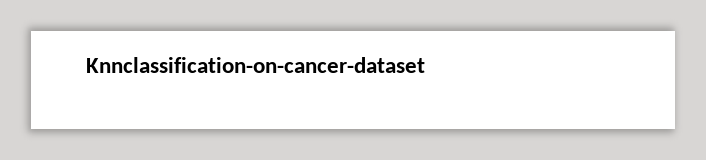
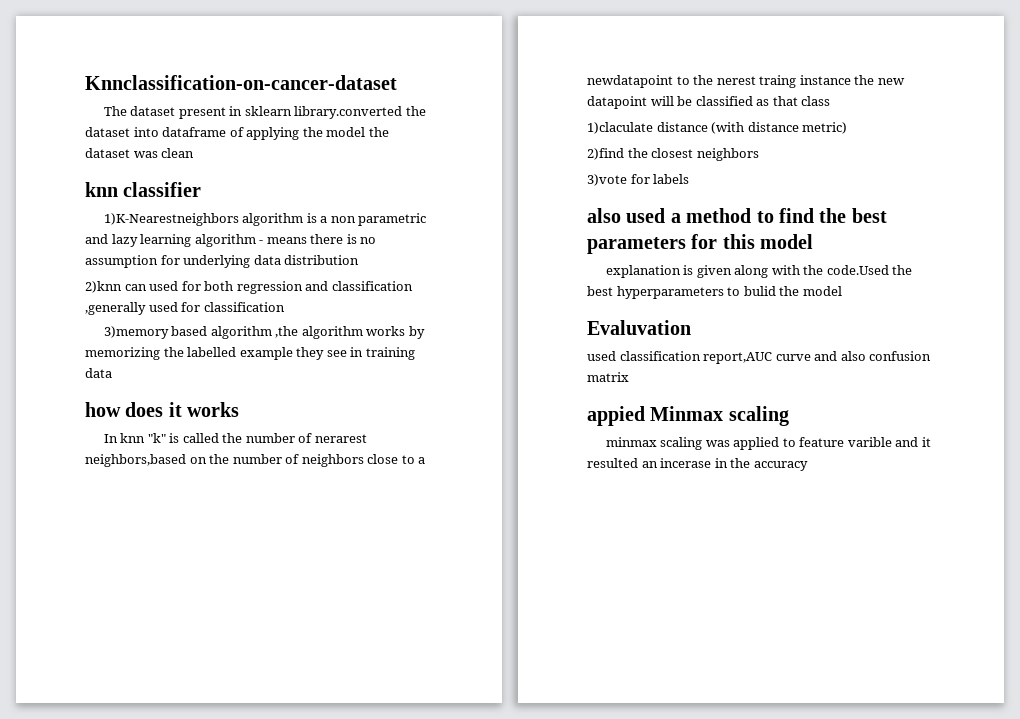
+ The dataset present in sklearn library.converted the dataset into dataframe of applying the model the dataset was clean
+ knn classifier
+ 1)K-Nearestneighbors algorithm is a non parametric and lazy learning algorithm - means there is no assumption for underlying data distribution
+ 2)knn can used for both regression and classification ,generally used for classification
+ 3)memory based algorithm ,the algorithm works by memorizing the labelled example they see in training data
+ how does it works
+ In knn "k" is called the number of nerarest neighbors,based on the number of neighbors close to a newdatapoint to the nerest traing instance the new datapoint will be classified as that class
+ 1)claculate distance (with distance metric)
+ 2)find the closest neighbors
+ 3)vote for labels
+ also used a method to find the best parameters for this model
+ explanation is given along with the code.Used the best hyperparameters to bulid the model
+ Evaluvation
+ used classification report,AUC curve and also confusion matrix
+ appied Minmax scaling
+ minmax scaling was applied to feature varible and it resulted an incerase in the accuracy

